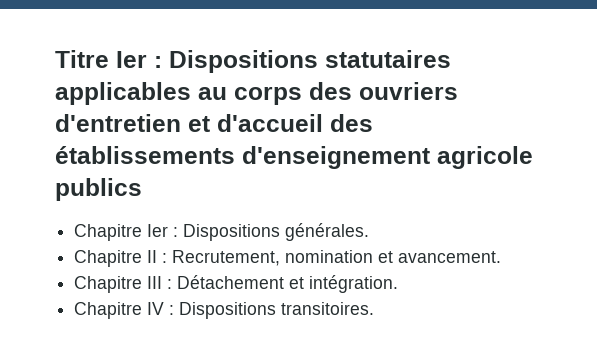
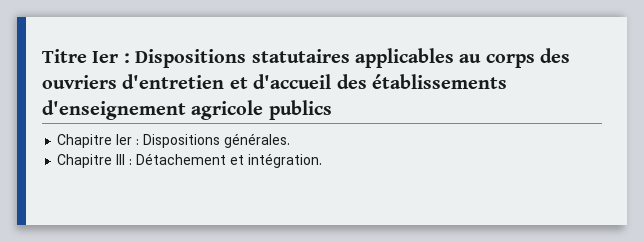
- Chapitre II : Recrutement, nomination et avancement.
- Chapitre IV : Dispositions transitoires.

